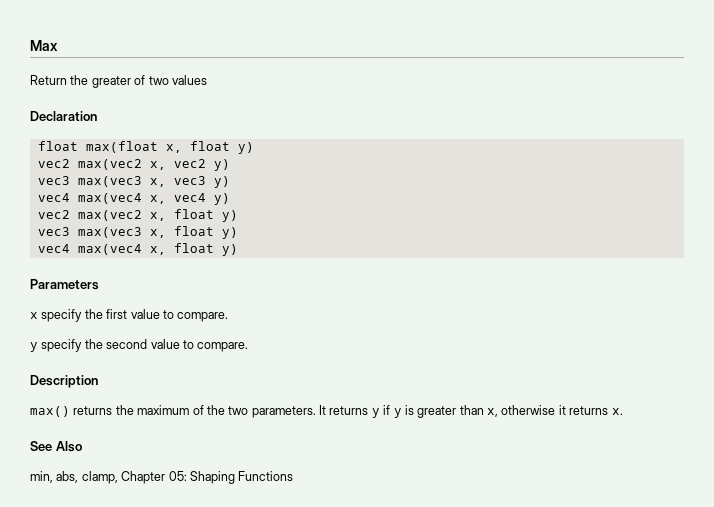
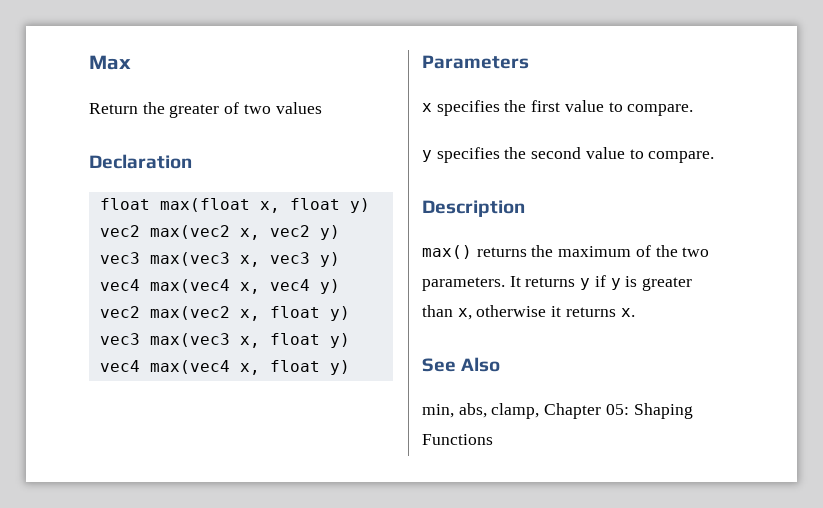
- x specify the first value to compare.
+ x specifies the first value to compare.
- y specify the second value to compare.
+ y specifies the second value to compare.

